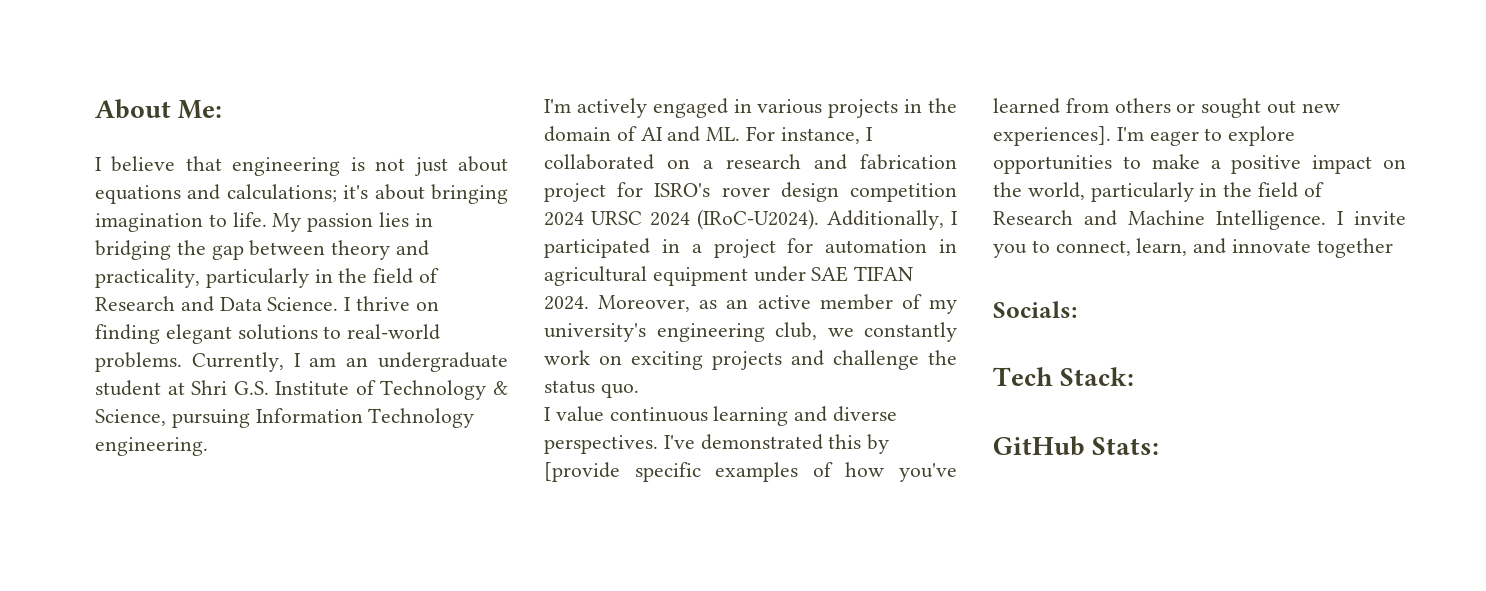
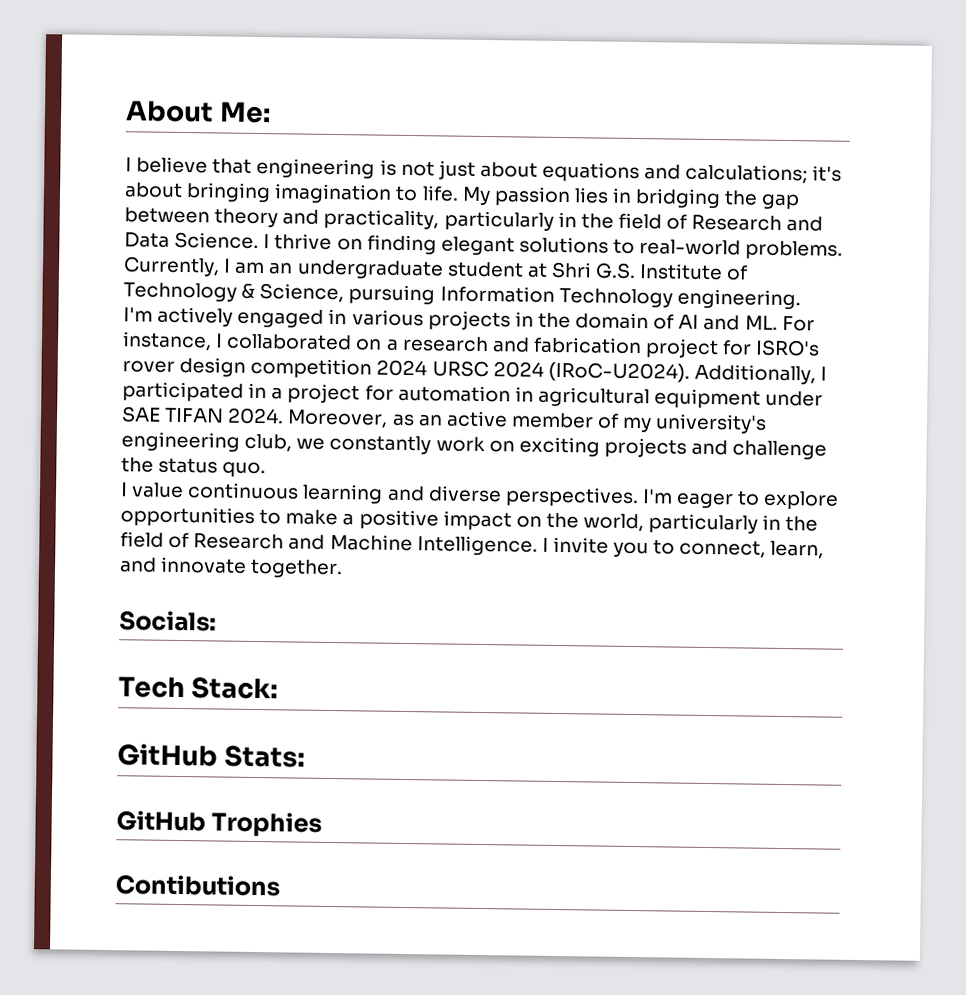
- I've demonstrated this by [provide specific examples of how you've learned from others or sought out new experiences].
- I invite you to connect, learn, and innovate together
+ I invite you to connect, learn, and innovate together.
+ GitHub Trophies
+ Contibutions

